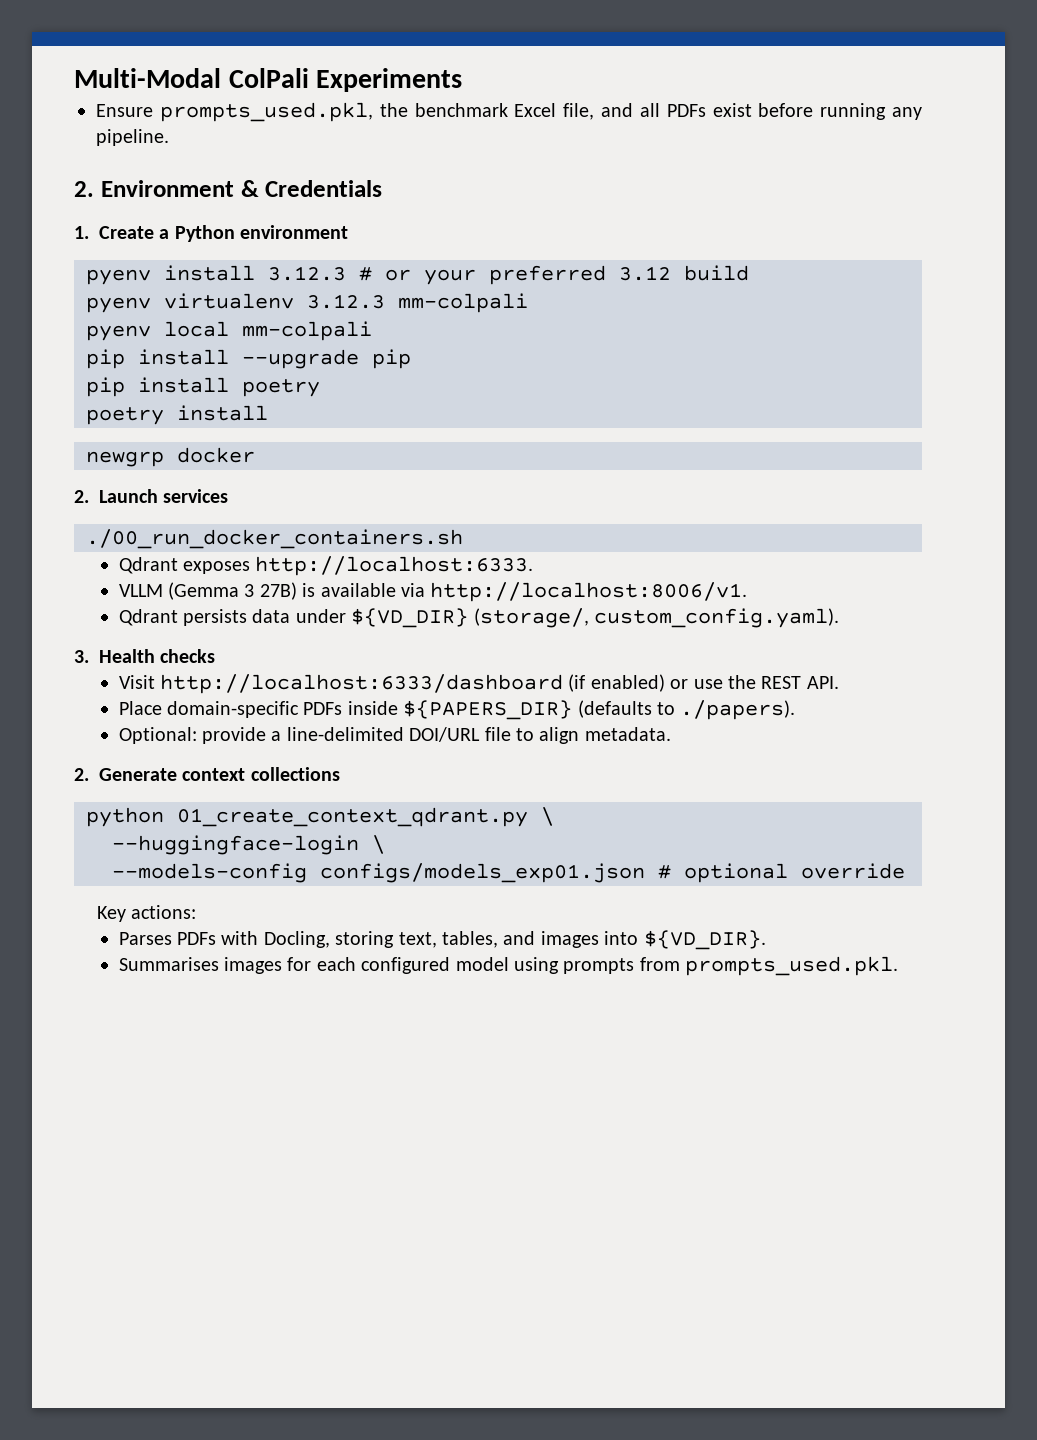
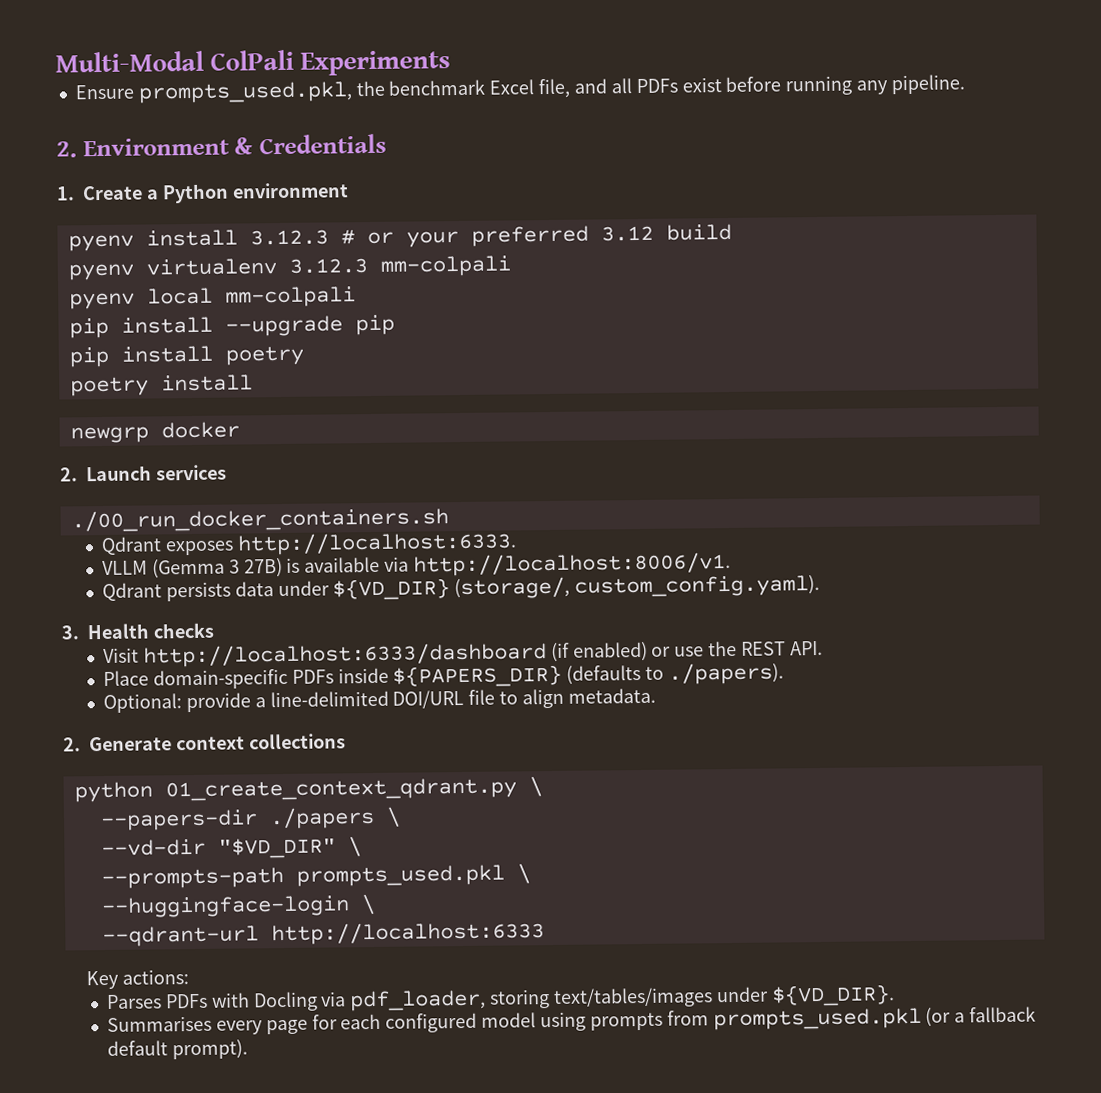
+ --papers-dir ./papers \
+ --vd-dir "$VD_DIR" \
+ --prompts-path prompts_used.pkl \
  --huggingface-login \
- --models-config configs/models_exp01.json # optional override
+ --qdrant-url http://localhost:6333
- Parses PDFs with Docling, storing text, tables, and images into ${VD_DIR}.
+ Parses PDFs with Docling via pdf_loader, storing text/tables/images under ${VD_DIR}.
- Summarises images for each configured model using prompts from prompts_used.pkl.
+ Summarises every page for each configured model using prompts from prompts_used.pkl (or a fallback default prompt).

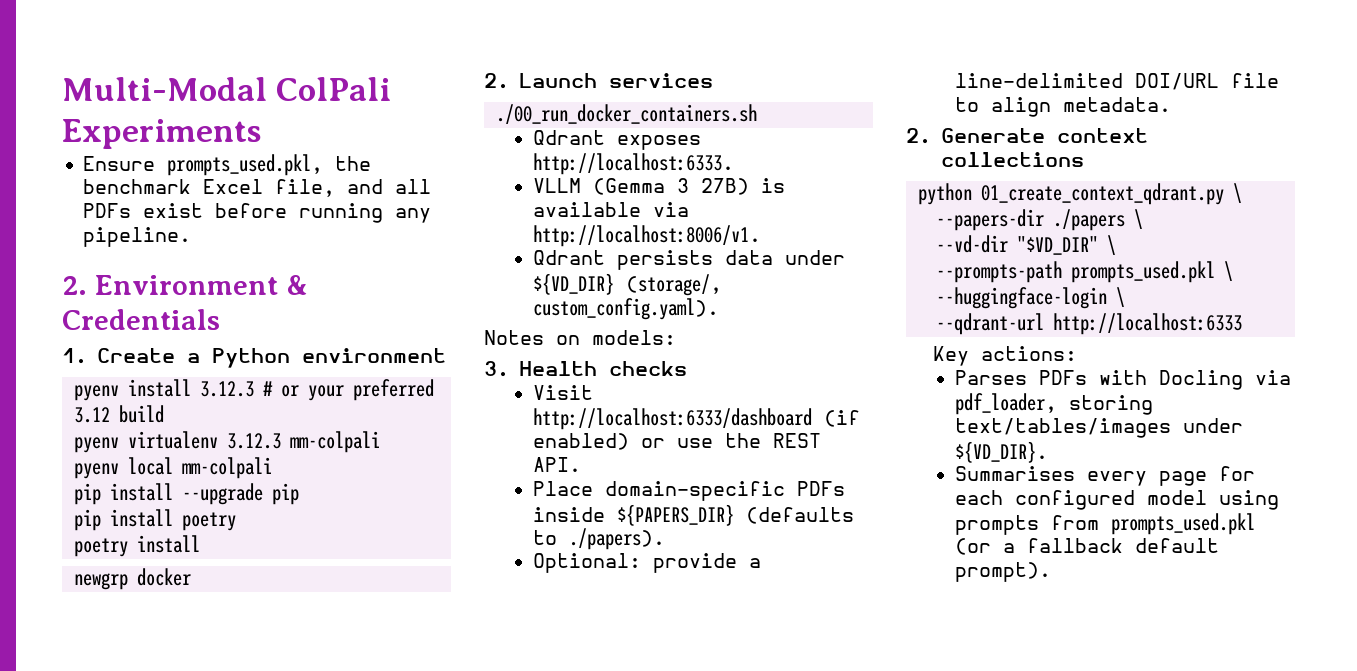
+ Notes on models:

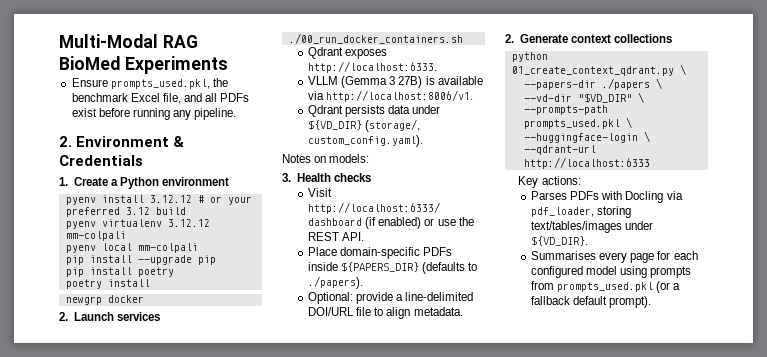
- Multi-Modal ColPali Experiments
+ Multi-Modal RAG BioMed Experiments
- pyenv install 3.12.3 # or your preferred 3.12 build
+ pyenv install 3.12.12 # or your preferred 3.12 build
- pyenv virtualenv 3.12.3 mm-colpali
+ pyenv virtualenv 3.12.12 mm-colpali

